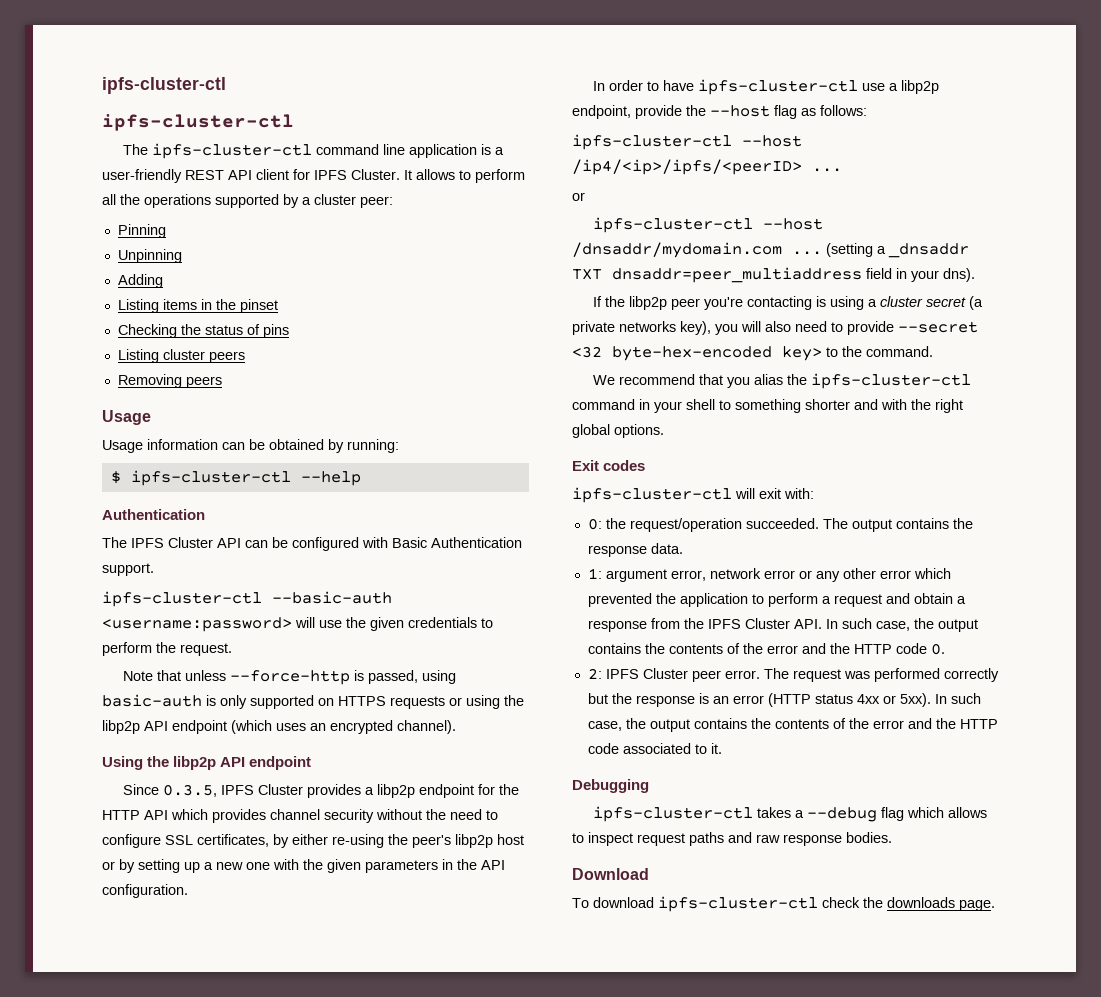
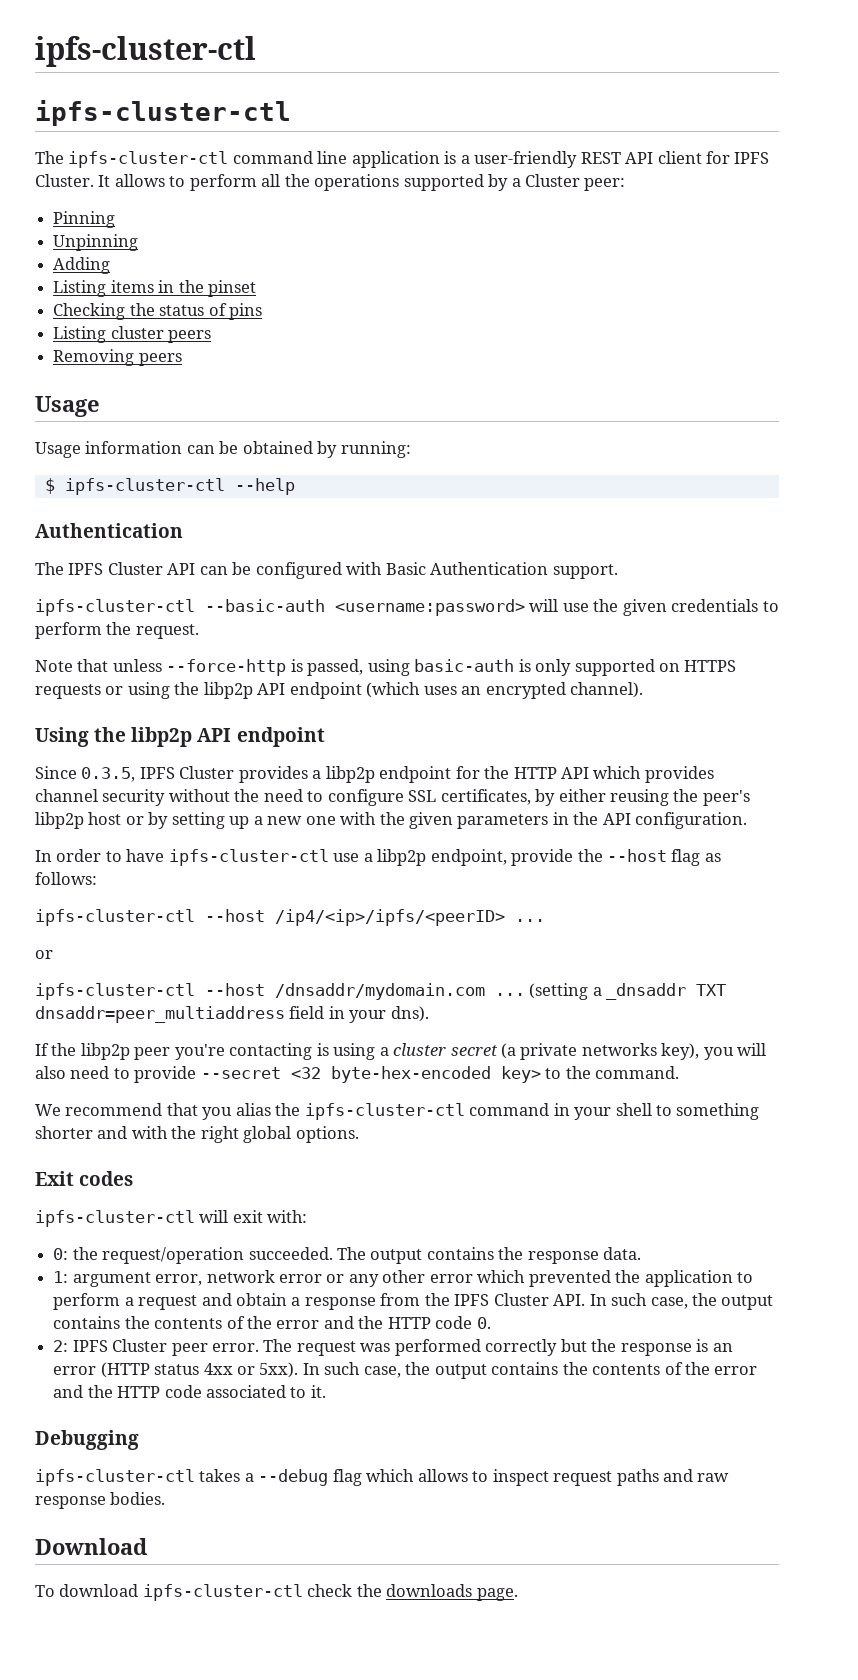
- It allows to perform all the operations supported by a cluster peer:
+ It allows to perform all the operations supported by a Cluster peer:
- Since 0.3.5, IPFS Cluster provides a libp2p endpoint for the HTTP API which provides channel security without the need to configure SSL certificates, by either re-using the peer's libp2p host or by setting up a new one with the given parameters in the API configuration.
+ Since 0.3.5, IPFS Cluster provides a libp2p endpoint for the HTTP API which provides channel security without the need to configure SSL certificates, by either reusing the peer's libp2p host or by setting up a new one with the given parameters in the API configuration.

